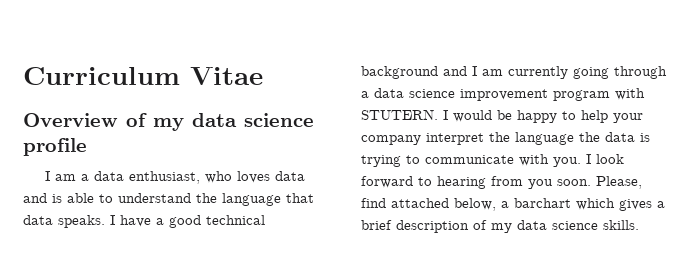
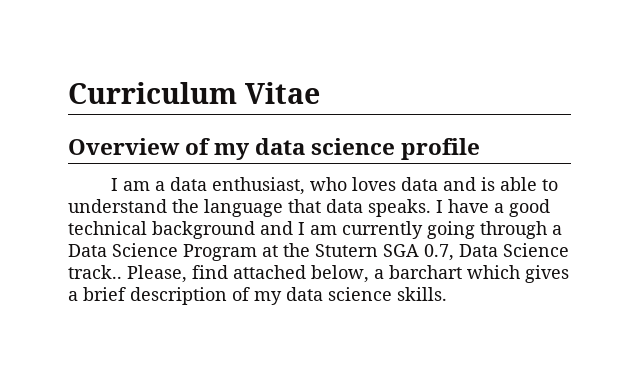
- I have a good technical background and I am currently going through a data science improvement program with STUTERN. I would be happy to help your company interpret the language the data is trying to communicate with you. I look forward to hearing from you soon.
+ I have a good technical background and I am currently going through a Data Science Program at the Stutern SGA 0.7, Data Science track..

